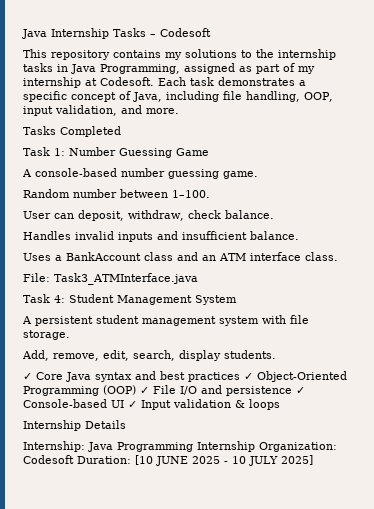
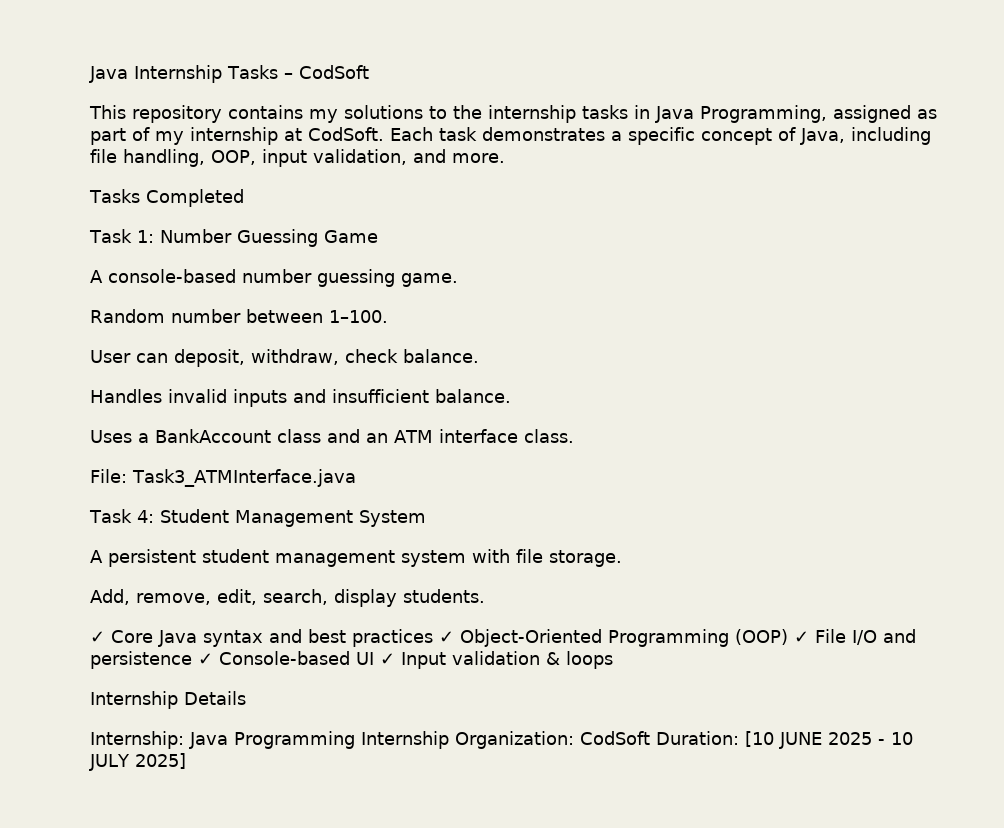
- Java Internship Tasks – Codesoft
+ Java Internship Tasks – CodSoft
- This repository contains my solutions to the internship tasks in Java Programming, assigned as part of my internship at Codesoft.
+ This repository contains my solutions to the internship tasks in Java Programming, assigned as part of my internship at CodSoft.
- Internship: Java Programming Internship Organization: Codesoft Duration: [10 JUNE 2025 - 10 JULY 2025]
+ Internship: Java Programming Internship Organization: CodSoft Duration: [10 JUNE 2025 - 10 JULY 2025]

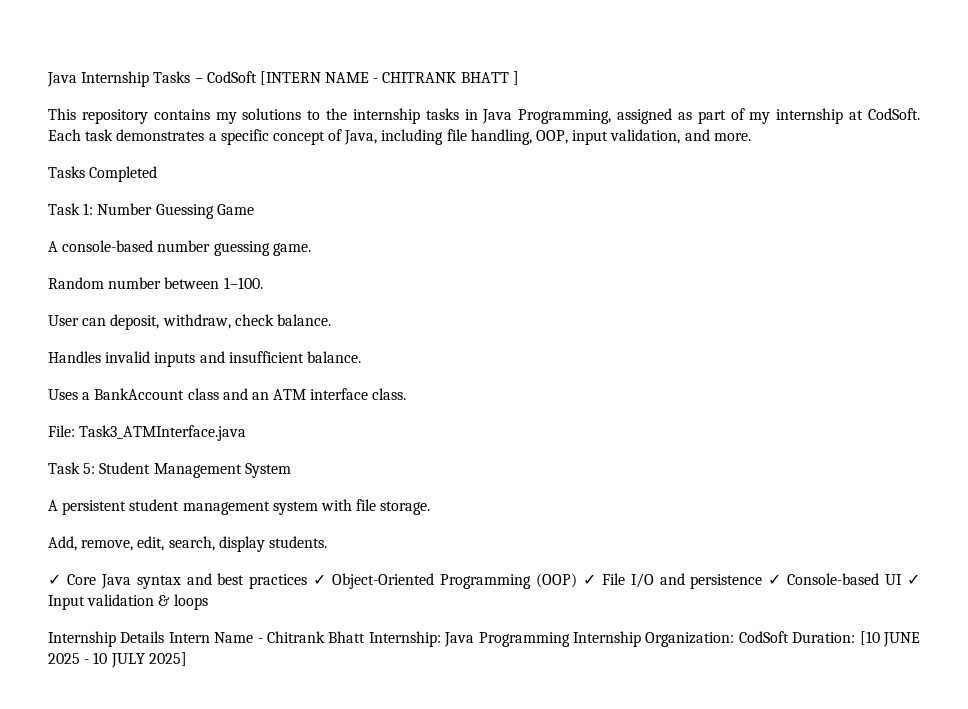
- Java Internship Tasks – CodSoft
+ Java Internship Tasks – CodSoft [INTERN NAME - CHITRANK BHATT ]
- Task 4: Student Management System
+ Task 5: Student Management System
- Internship Details
- Internship: Java Programming Internship Organization: CodSoft Duration: [10 JUNE 2025 - 10 JULY 2025]
+ Internship Details Intern Name - Chitrank Bhatt Internship: Java Programming Internship Organization: CodSoft Duration: [10 JUNE 2025 - 10 JULY 2025]

